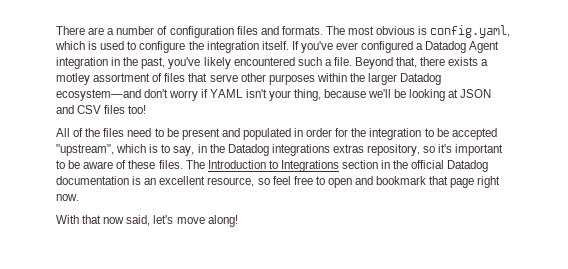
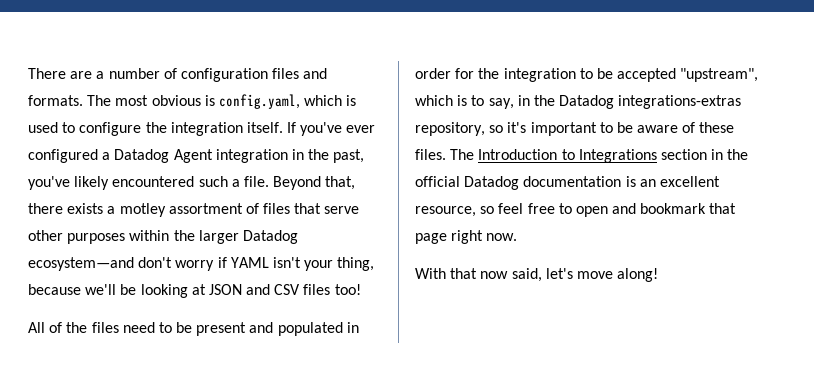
- All of the files need to be present and populated in order for the integration to be accepted "upstream", which is to say, in the Datadog integrations extras repository, so it's important to be aware of these files.
+ All of the files need to be present and populated in order for the integration to be accepted "upstream", which is to say, in the Datadog integrations-extras repository, so it's important to be aware of these files.

